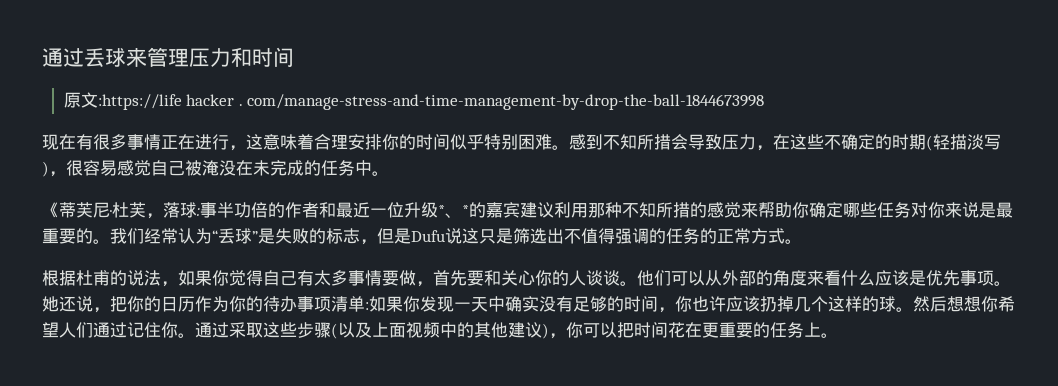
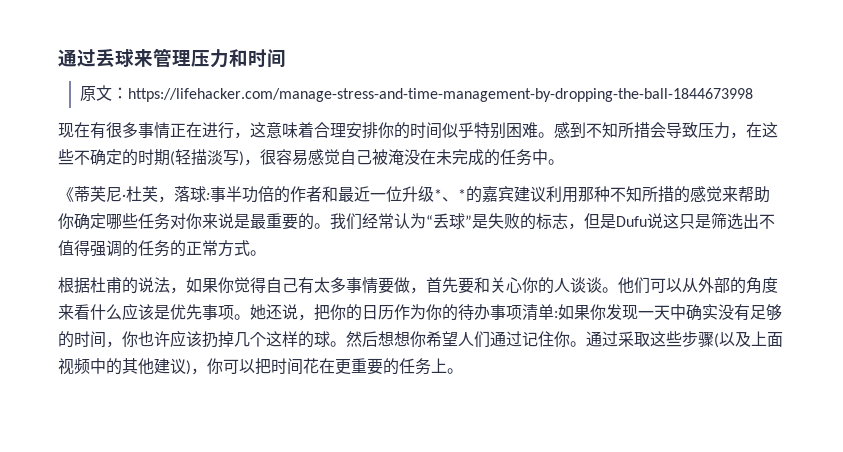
- 原文:https://life hacker . com/manage-stress-and-time-management-by-drop-the-ball-1844673998
+ 原文：https://lifehacker.com/manage-stress-and-time-management-by-dropping-the-ball-1844673998

